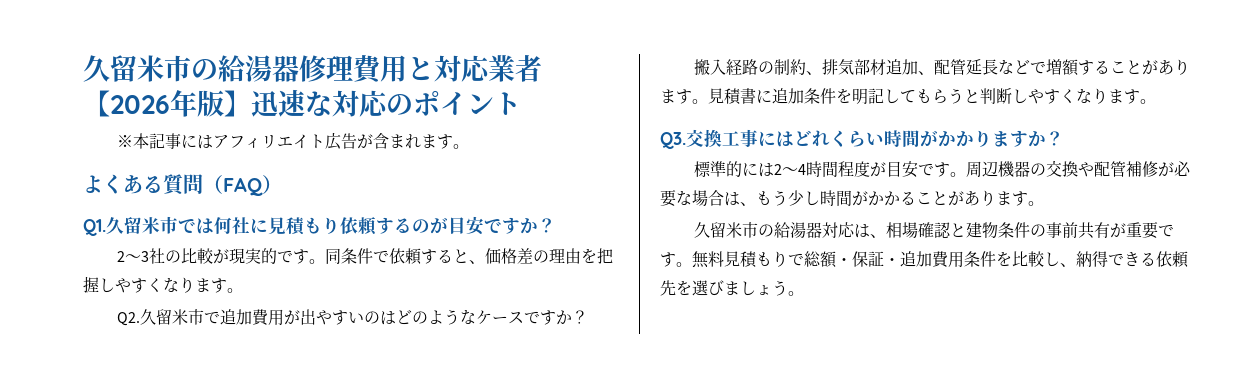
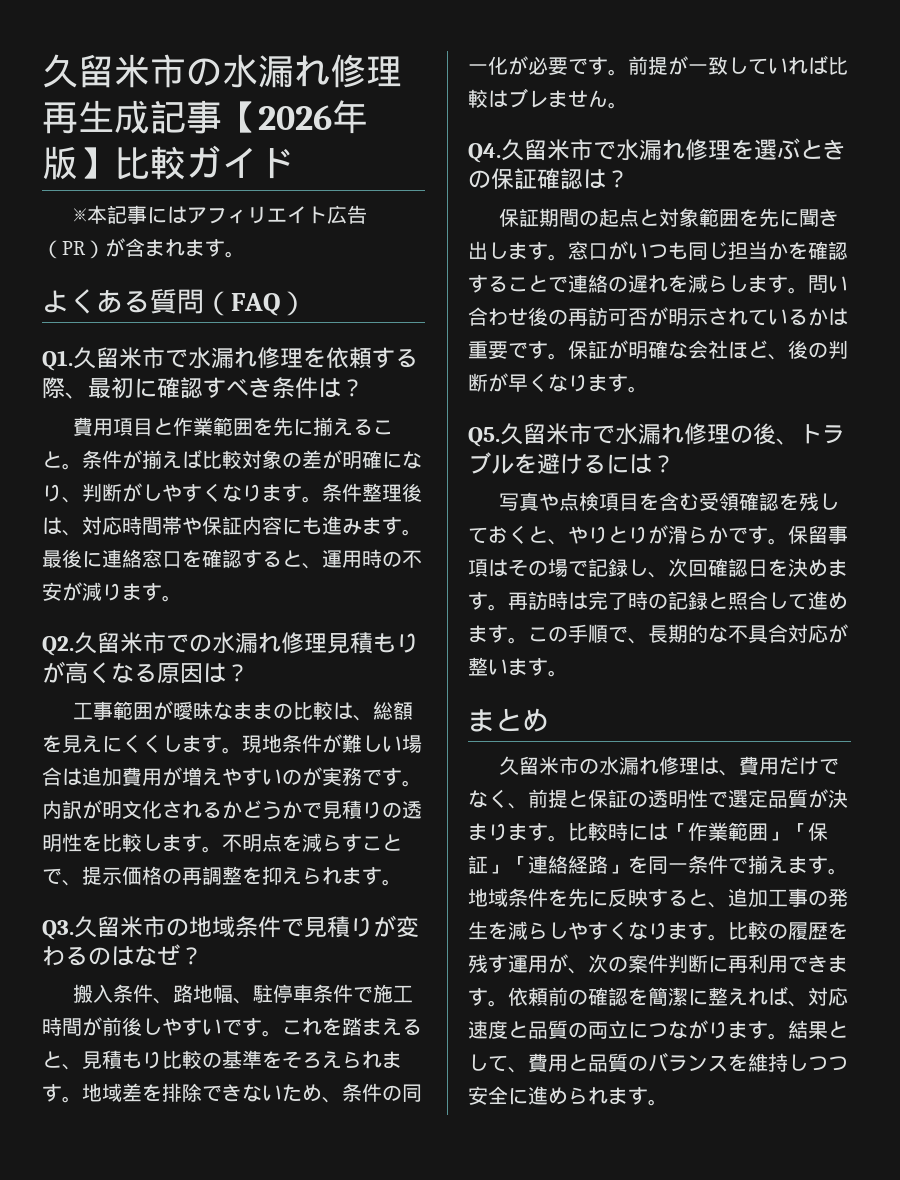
- 久留米市の給湯器修理費用と対応業者【2026年版】迅速な対応のポイント
+ 久留米市の水漏れ修理再生成記事【2026年版】比較ガイド
- ※本記事にはアフィリエイト広告が含まれます。
+ ※本記事にはアフィリエイト広告（PR）が含まれます。
- Q1.久留米市では何社に見積もり依頼するのが目安ですか？
- 2〜3社の比較が現実的です。同条件で依頼すると、価格差の理由を把握しやすくなります。
- Q2.久留米市で追加費用が出やすいのはどのようなケースですか？
- 搬入経路の制約、排気部材追加、配管延長などで増額することがあります。見積書に追加条件を明記してもらうと判断しやすくなります。
- Q3.交換工事にはどれくらい時間がかかりますか？
- 標準的には2〜4時間程度が目安です。周辺機器の交換や配管補修が必要な場合は、もう少し時間がかかることがあります。
- 久留米市の給湯器対応は、相場確認と建物条件の事前共有が重要です。無料見積もりで総額・保証・追加費用条件を比較し、納得できる依頼先を選びましょう。
+ Q1.久留米市で水漏れ修理を依頼する際、最初に確認すべき条件は？
+ 費用項目と作業範囲を先に揃えること。条件が揃えば比較対象の差が明確になり、判断がしやすくなります。条件整理後は、対応時間帯や保証内容にも進みます。最後に連絡窓口を確認すると、運用時の不安が減ります。
+ Q2.久留米市での水漏れ修理見積もりが高くなる原因は？
+ 工事範囲が曖昧なままの比較は、総額を見えにくくします。現地条件が難しい場合は追加費用が増えやすいのが実務です。内訳が明文化されるかどうかで見積りの透明性を比較します。不明点を減らすことで、提示価格の再調整を抑えられます。
+ Q3.久留米市の地域条件で見積りが変わるのはなぜ？
+ 搬入条件、路地幅、駐停車条件で施工時間が前後しやすいです。これを踏まえると、見積もり比較の基準をそろえられます。地域差を排除できないため、条件の同一化が必要です。前提が一致していれば比較はブレません。
+ Q4.久留米市で水漏れ修理を選ぶときの保証確認は？
+ 保証期間の起点と対象範囲を先に聞き出します。窓口がいつも同じ担当かを確認することで連絡の遅れを減らします。問い合わせ後の再訪可否が明示されているかは重要です。保証が明確な会社ほど、後の判断が早くなります。
+ Q5.久留米市で水漏れ修理の後、トラブルを避けるには？
+ 写真や点検項目を含む受領確認を残しておくと、やりとりが滑らかです。保留事項はその場で記録し、次回確認日を決めます。再訪時は完了時の記録と照合して進めます。この手順で、長期的な不具合対応が整います。
+ まとめ
+ 久留米市の水漏れ修理は、費用だけでなく、前提と保証の透明性で選定品質が決まります。比較時には「作業範囲」「保証」「連絡経路」を同一条件で揃えます。地域条件を先に反映すると、追加工事の発生を減らしやすくなります。比較の履歴を残す運用が、次の案件判断に再利用できます。依頼前の確認を簡潔に整えれば、対応速度と品質の両立につながります。結果として、費用と品質のバランスを維持しつつ安全に進められます。

